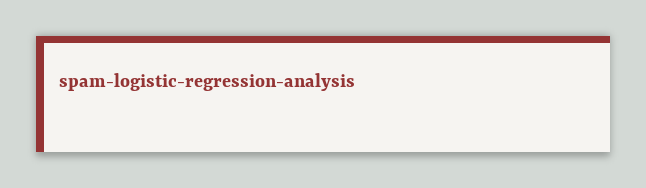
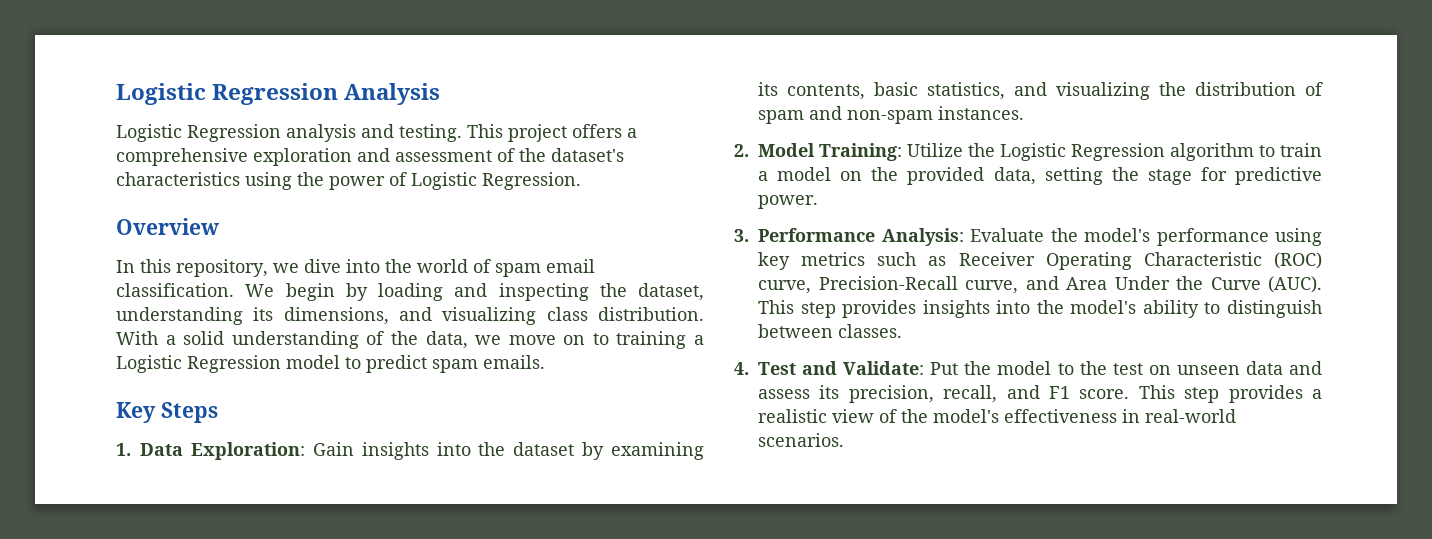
- spam-logistic-regression-analysis
+ Logistic Regression Analysis
+ Logistic Regression analysis and testing. This project offers a comprehensive exploration and assessment of the dataset's characteristics using the power of Logistic Regression.
+ Overview
+ In this repository, we dive into the world of spam email classification. We begin by loading and inspecting the dataset, understanding its dimensions, and visualizing class distribution. With a solid understanding of the data, we move on to training a Logistic Regression model to predict spam emails.
+ Key Steps
+ 1. Data Exploration: Gain insights into the dataset by examining its contents, basic statistics, and visualizing the distribution of spam and non-spam instances.
+ 2. Model Training: Utilize the Logistic Regression algorithm to train a model on the provided data, setting the stage for predictive power.
+ 3. Performance Analysis: Evaluate the model's performance using key metrics such as Receiver Operating Characteristic (ROC) curve, Precision-Recall curve, and Area Under the Curve (AUC). This step provides insights into the model's ability to distinguish between classes.
+ 4. Test and Validate: Put the model to the test on unseen data and assess its precision, recall, and F1 score. This step provides a realistic view of the model's effectiveness in real-world scenarios.

